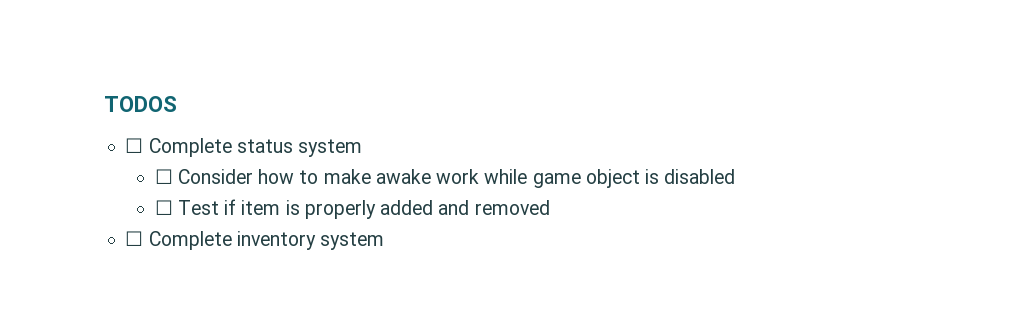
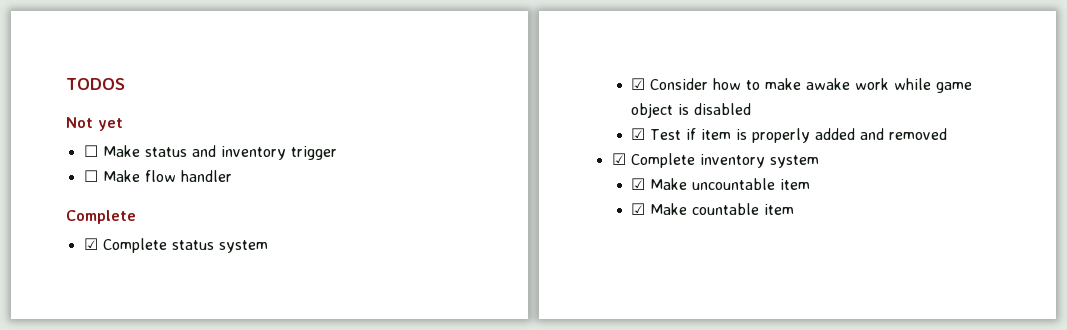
- ☐ Complete status system
+ Not yet
+ ☐ Make status and inventory trigger
+ ☐ Make flow handler
+ Complete
+ ☑ Complete status system
- ☐ Consider how to make awake work while game object is disabled
+ ☑ Consider how to make awake work while game object is disabled
- ☐ Test if item is properly added and removed
+ ☑ Test if item is properly added and removed
- ☐ Complete inventory system
+ ☑ Complete inventory system
+ ☑ Make uncountable item
+ ☑ Make countable item

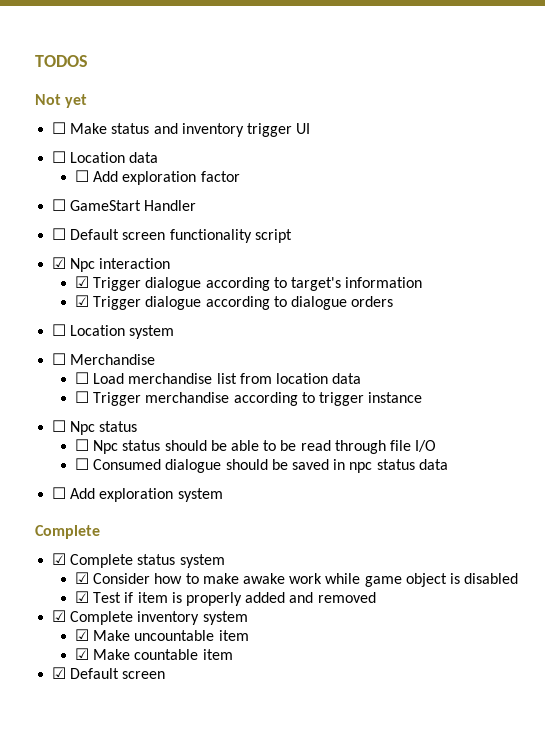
- ☐ Make status and inventory trigger
- ☐ Make flow handler
+ ☐ Make status and inventory trigger UI
+ ☐ Location data
+ ☐ Add exploration factor
+ ☐ GameStart Handler
+ ☐ Default screen functionality script
+ ☑ Npc interaction
+ ☑ Trigger dialogue according to target's information
+ ☑ Trigger dialogue according to dialogue orders
+ ☐ Location system
+ ☐ Merchandise
+ ☐ Load merchandise list from location data
+ ☐ Trigger merchandise according to trigger instance
+ ☐ Npc status
+ ☐ Npc status should be able to be read through file I/O
+ ☐ Consumed dialogue should be saved in npc status data
+ ☐ Add exploration system
+ ☑ Default screen

